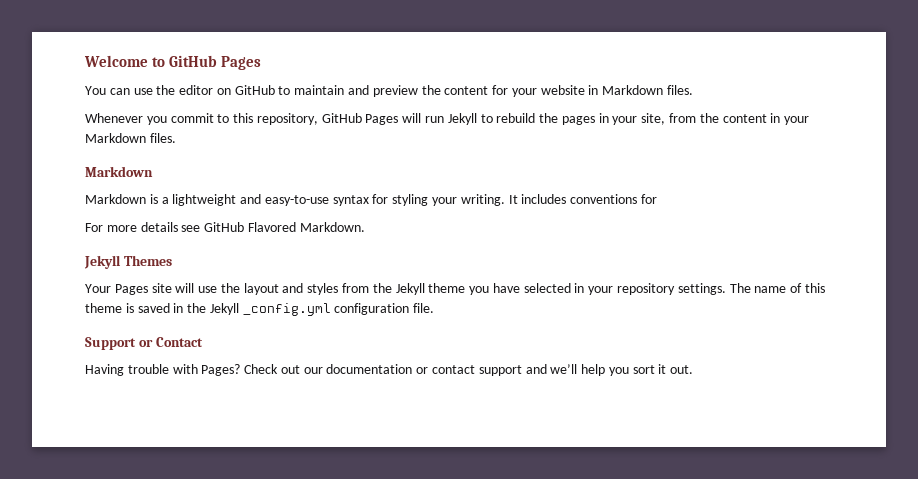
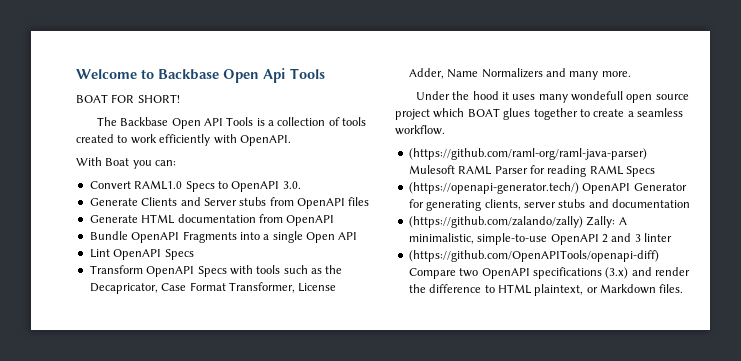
- Welcome to GitHub Pages
- You can use the editor on GitHub to maintain and preview the content for your website in Markdown files.
- Whenever you commit to this repository, GitHub Pages will run Jekyll to rebuild the pages in your site, from the content in your Markdown files.
- Markdown
- Markdown is a lightweight and easy-to-use syntax for styling your writing. It includes conventions for
- For more details see GitHub Flavored Markdown.
- Jekyll Themes
- Your Pages site will use the layout and styles from the Jekyll theme you have selected in your repository settings. The name of this theme is saved in the Jekyll _config.yml configuration file.
- Support or Contact
- Having trouble with Pages? Check out our documentation or contact support and we’ll help you sort it out.
+ Welcome to Backbase Open Api Tools
+ BOAT FOR SHORT!
+ The Backbase Open API Tools is a collection of tools created to work efficiently with OpenAPI.
+ With Boat you can:
+ Convert RAML1.0 Specs to OpenAPI 3.0.
+ Generate Clients and Server stubs from OpenAPI files
+ Generate HTML documentation from OpenAPI
+ Bundle OpenAPI Fragments into a single Open API
+ Lint OpenAPI Specs
+ Transform OpenAPI Specs with tools such as the Decapricator, Case Format Transformer, License Adder, Name Normalizers and many more.
+ Under the hood it uses many wondefull open source project which BOAT glues together to create a seamless workflow.
+ (https://github.com/raml-org/raml-java-parser) Mulesoft RAML Parser for reading RAML Specs
+ (https://openapi-generator.tech/) OpenAPI Generator for generating clients, server stubs and documentation
+ (https://github.com/zalando/zally) Zally: A minimalistic, simple-to-use OpenAPI 2 and 3 linter
+ (https://github.com/OpenAPITools/openapi-diff) Compare two OpenAPI specifications (3.x) and render the difference to HTML plaintext, or Markdown files.

